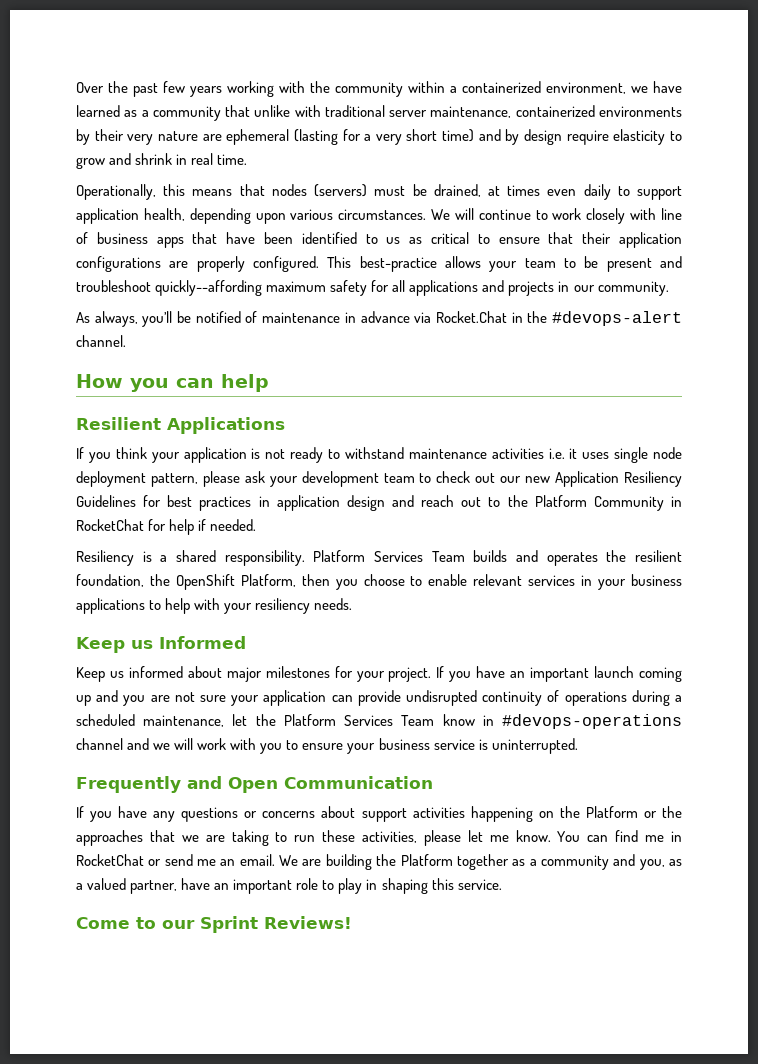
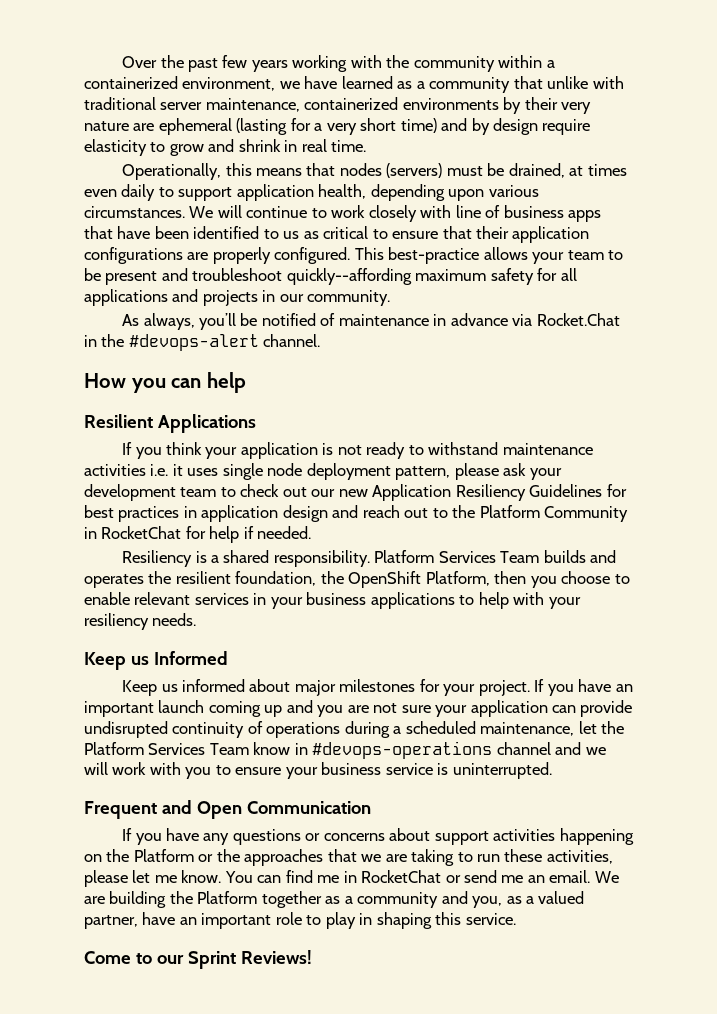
- Frequently and Open Communication
+ Frequent and Open Communication

